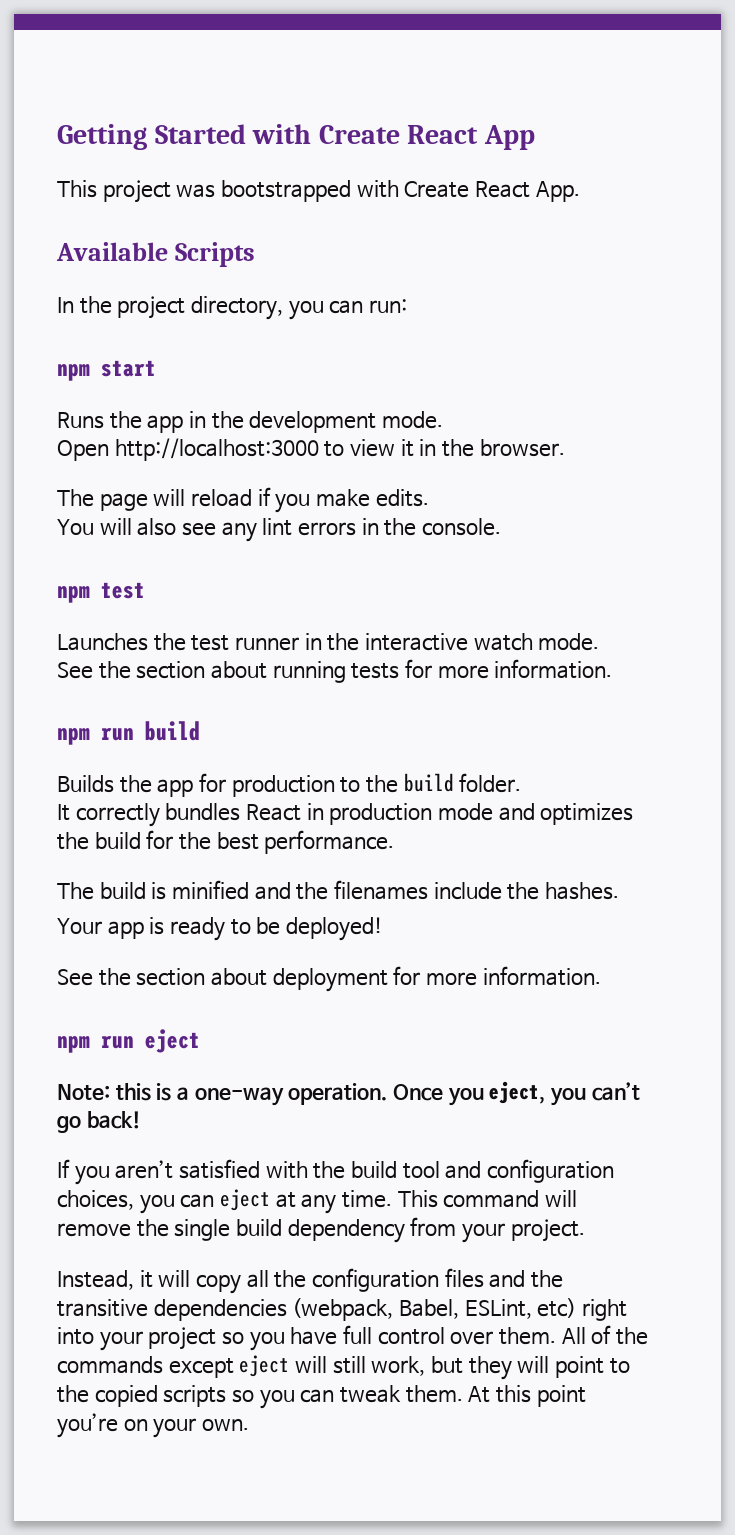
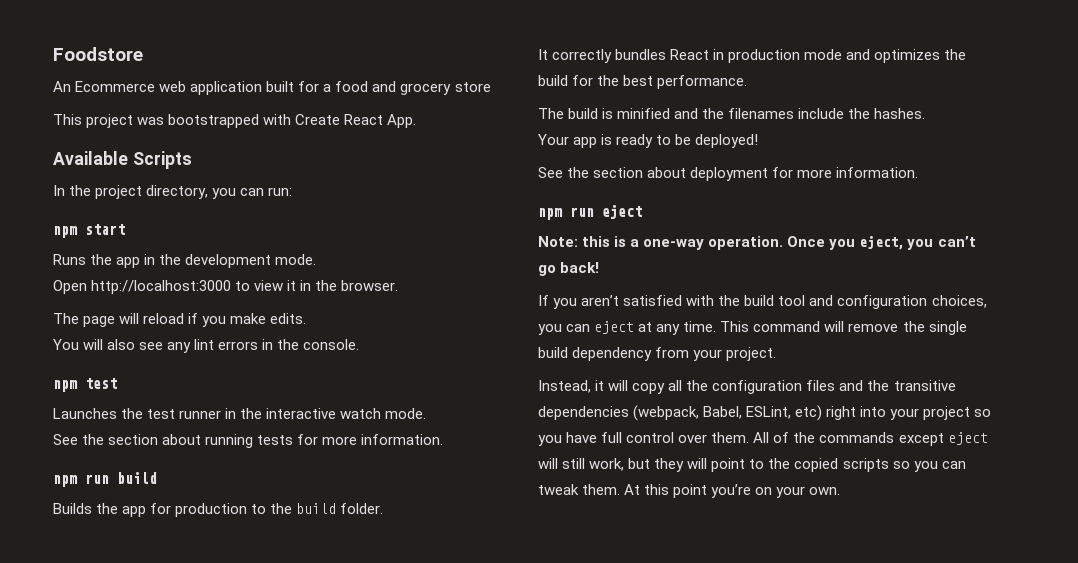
- Getting Started with Create React App
+ Foodstore
+ An Ecommerce web application built for a food and grocery store

